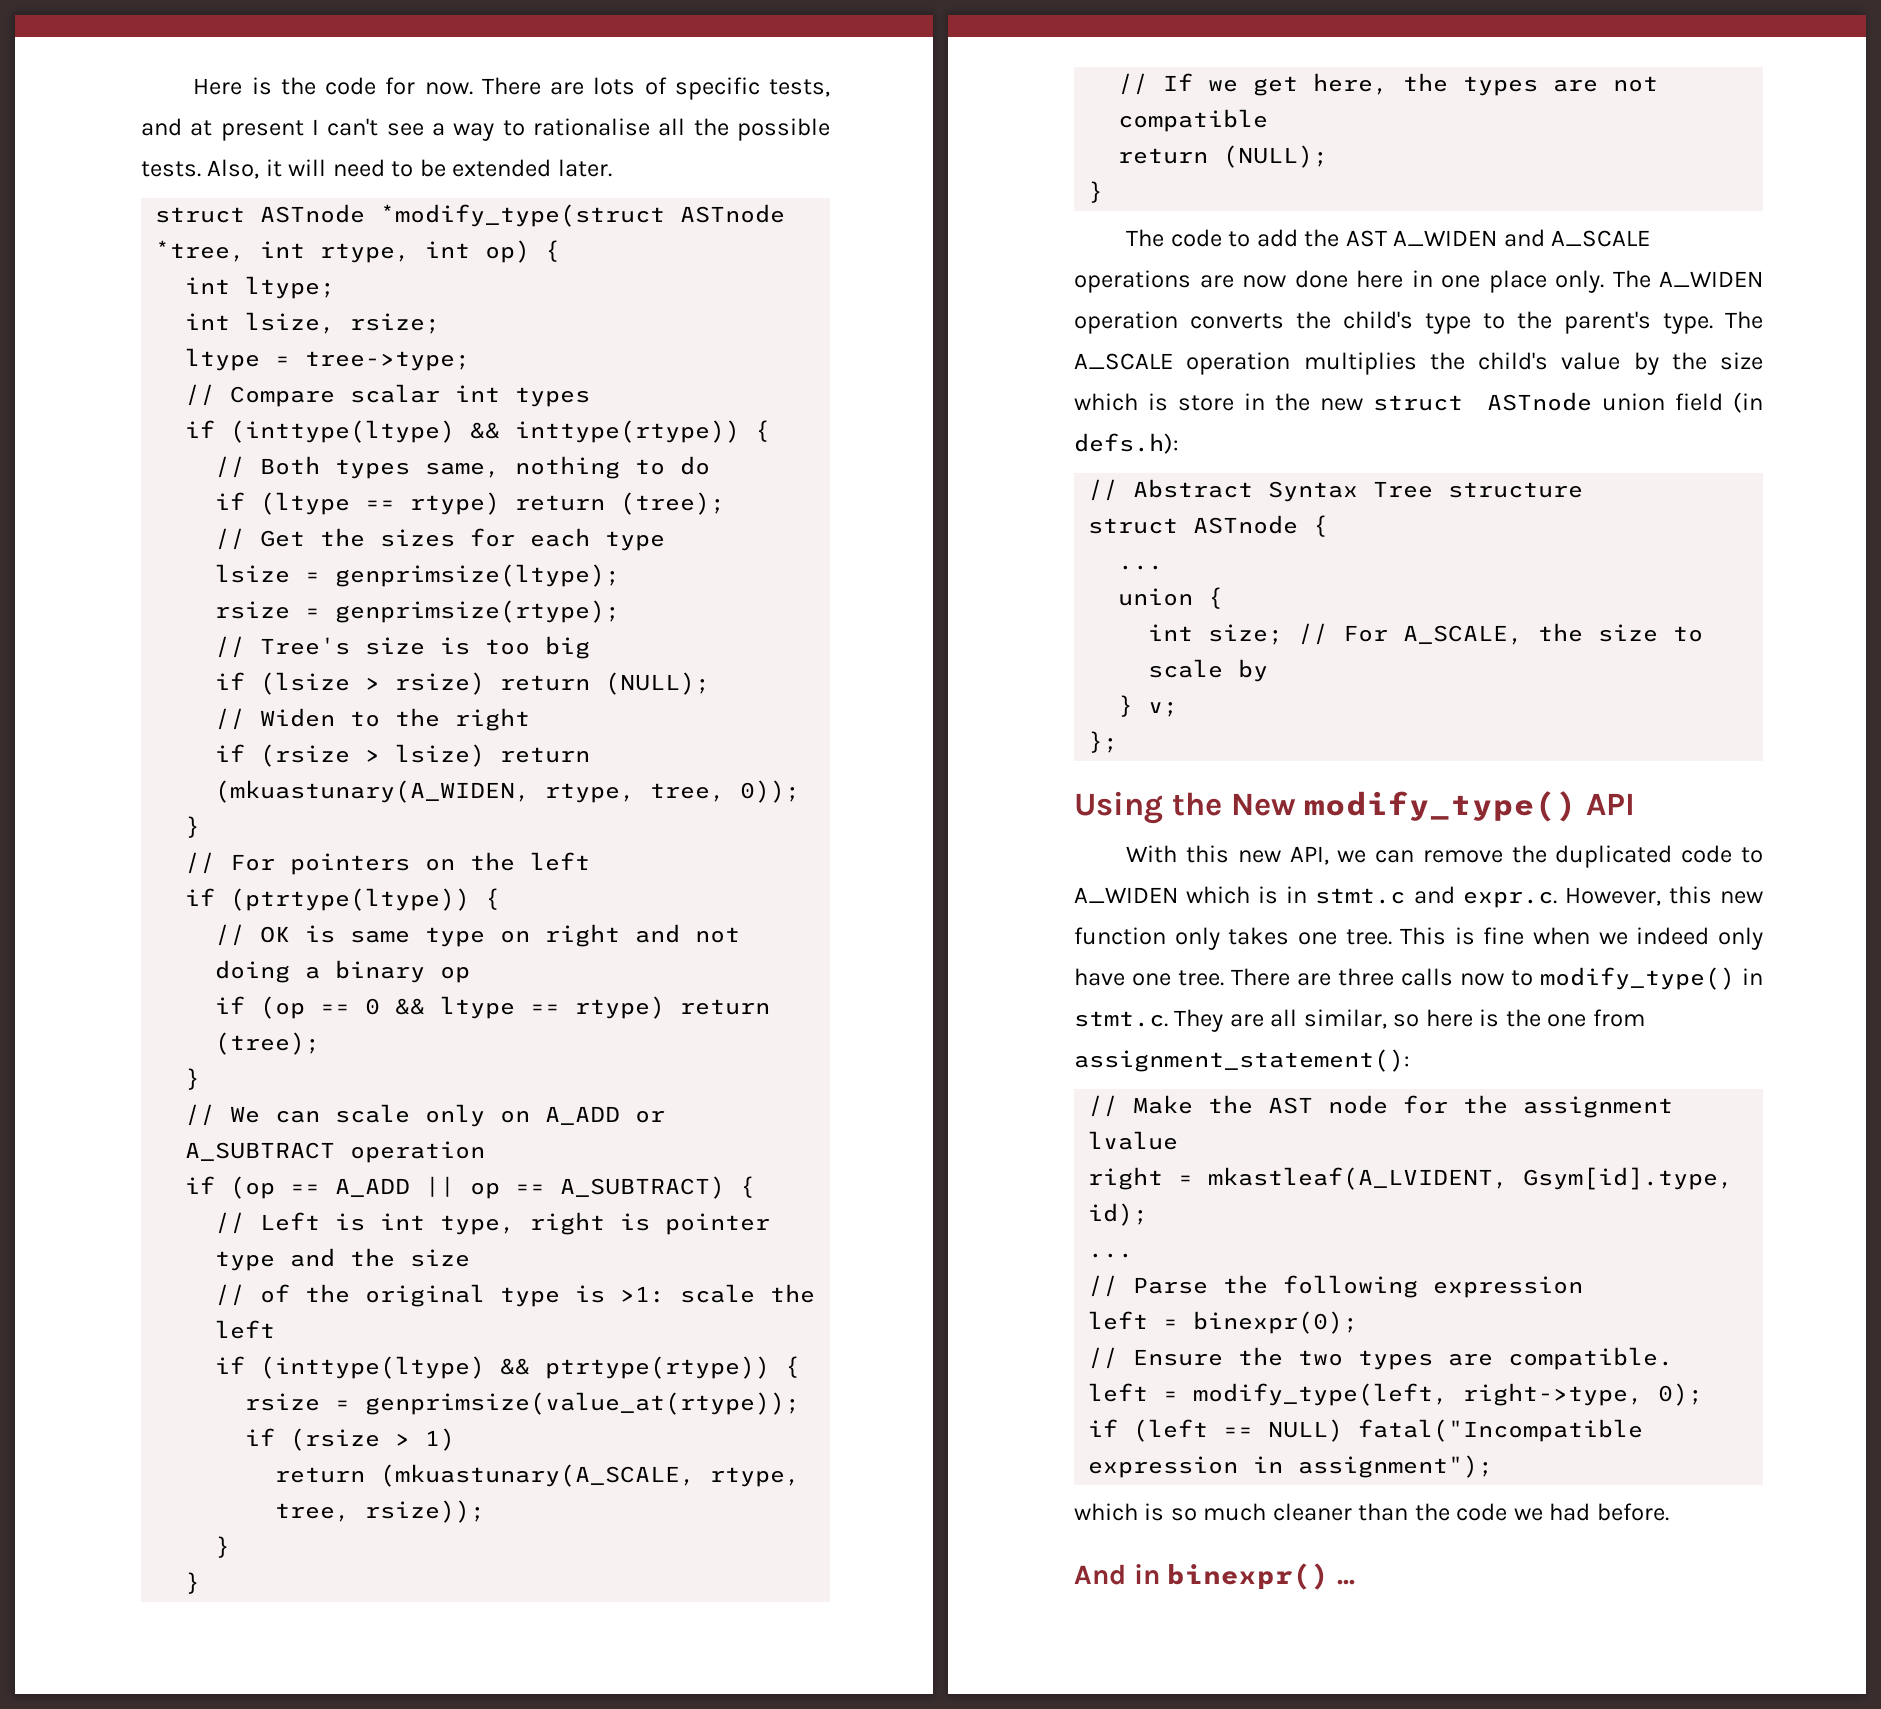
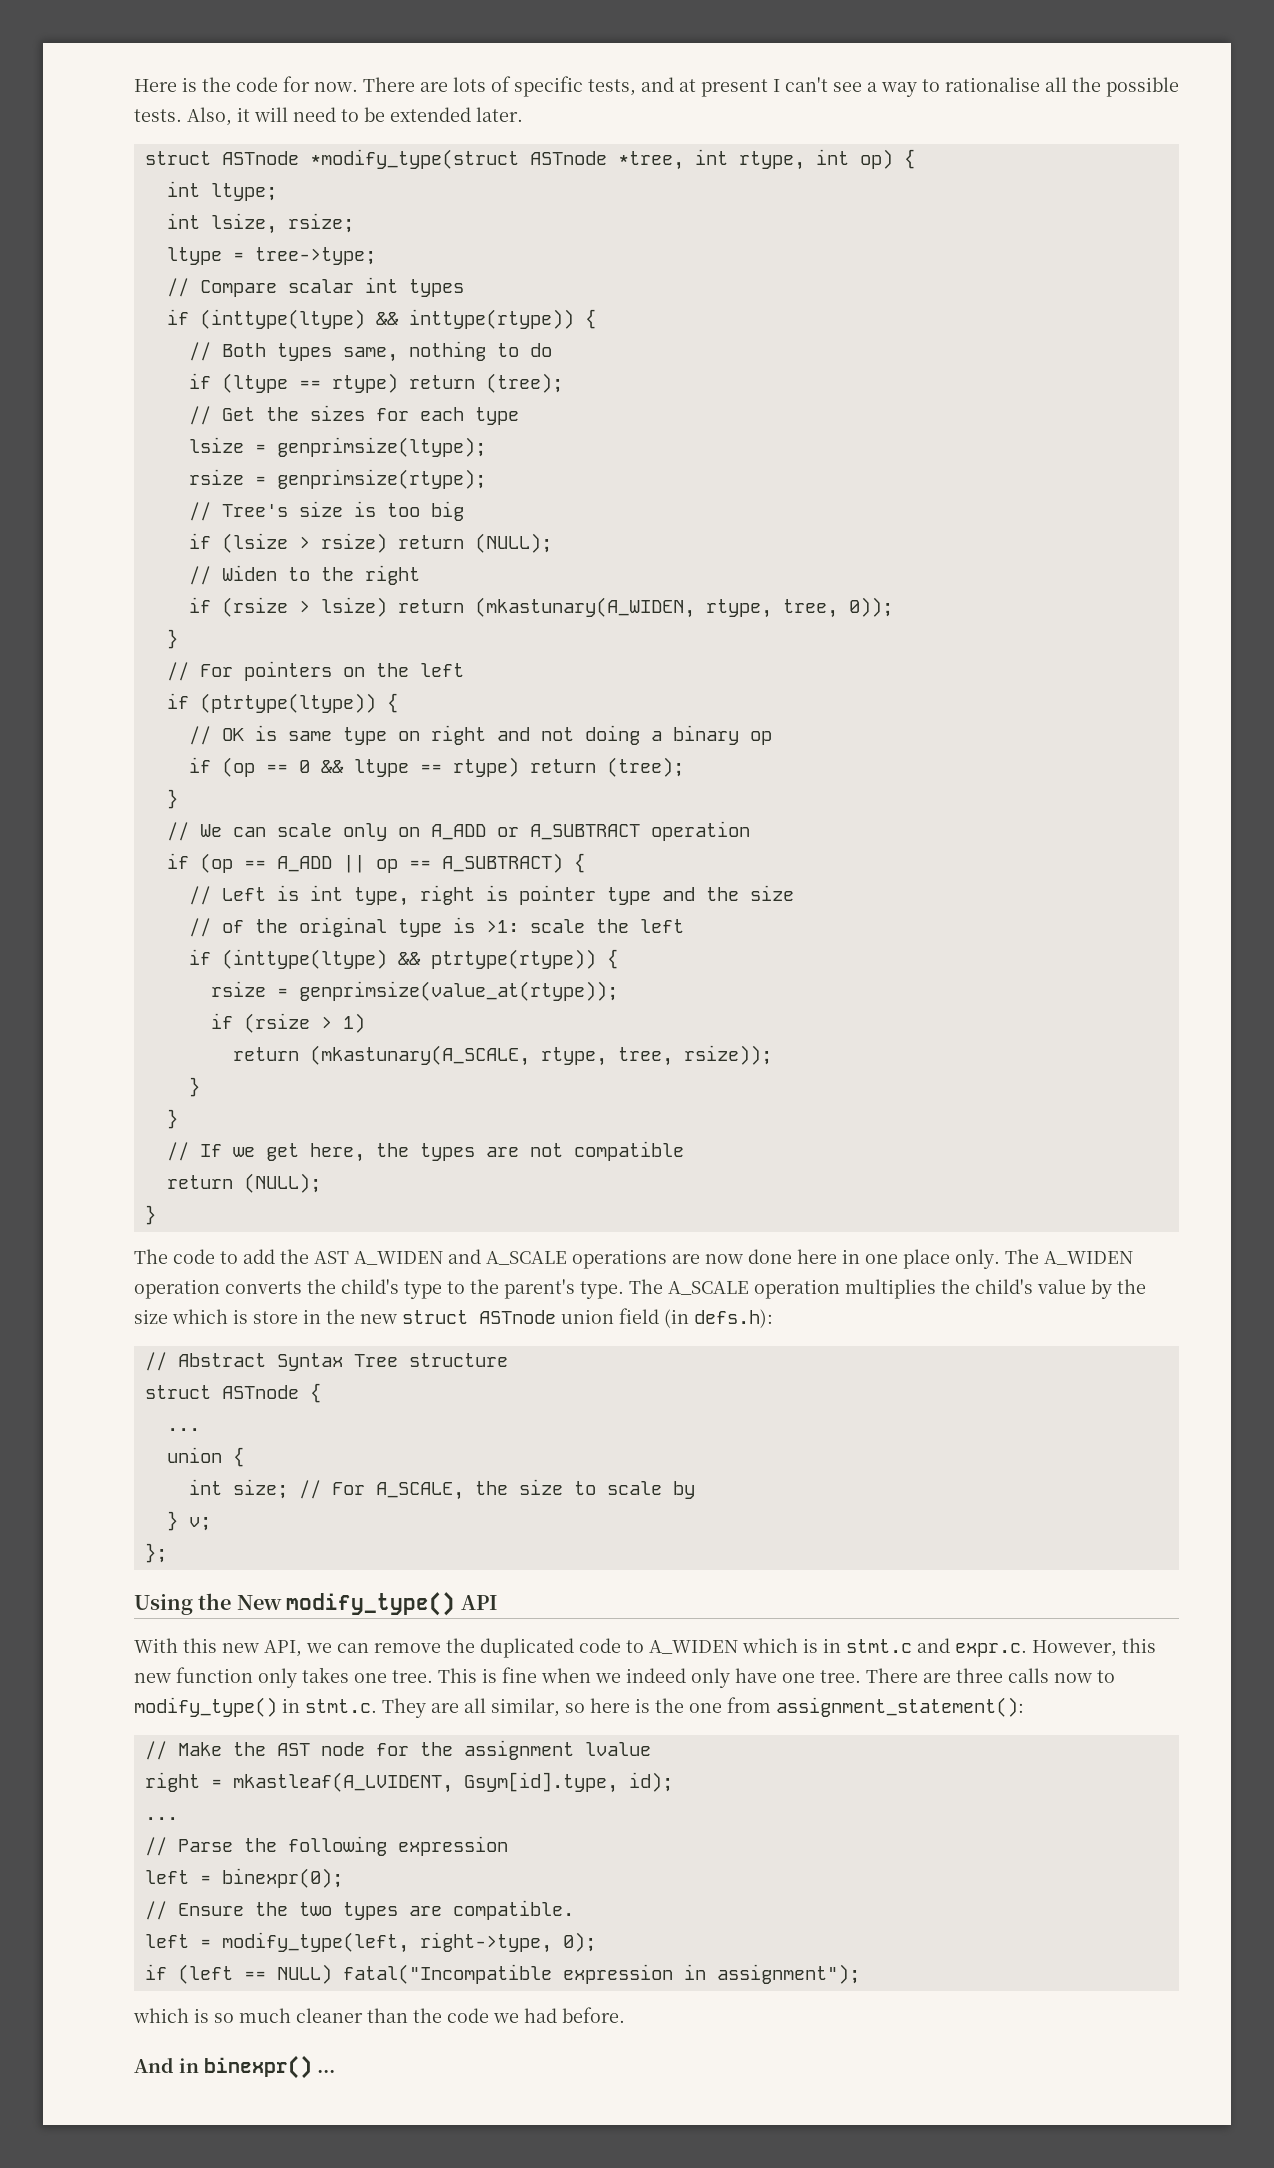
- if (rsize > lsize) return (mkuastunary(A_WIDEN, rtype, tree, 0));
+ if (rsize > lsize) return (mkastunary(A_WIDEN, rtype, tree, 0));
- return (mkuastunary(A_SCALE, rtype, tree, rsize));
+ return (mkastunary(A_SCALE, rtype, tree, rsize));

